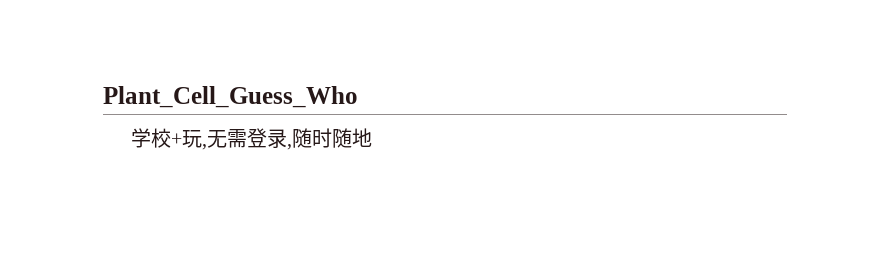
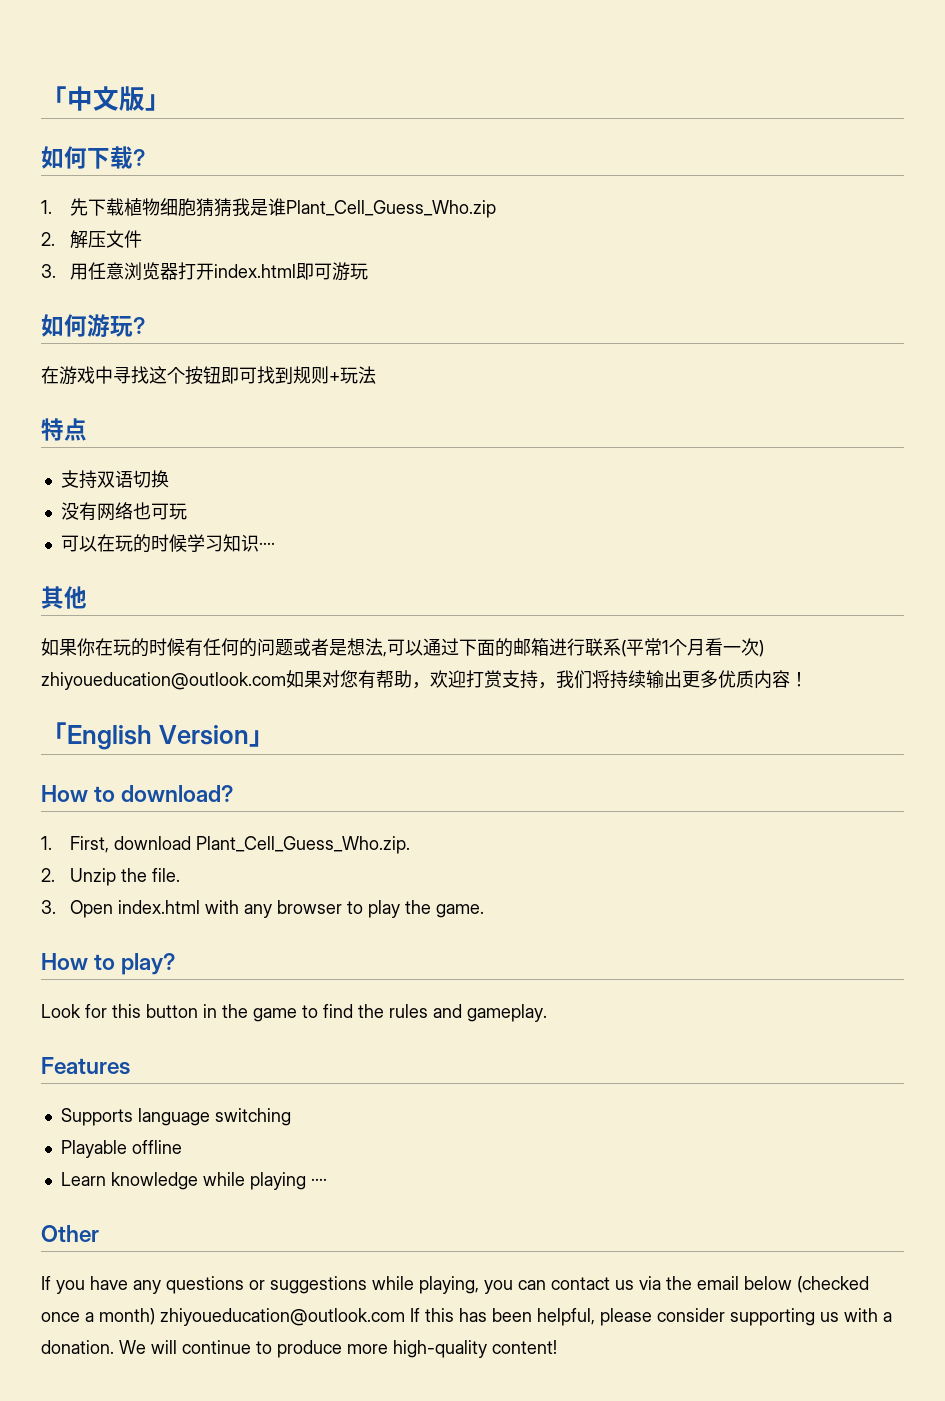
- Plant_Cell_Guess_Who
- 学校+玩,无需登录,随时随地
+ 「中文版」
+ 如何下载?
+ 1.先下载植物细胞猜猜我是谁Plant_Cell_Guess_Who.zip
+ 2.解压文件
+ 3.用任意浏览器打开index.html即可游玩
+ 如何游玩?
+ 在游戏中寻找这个按钮即可找到规则+玩法
+ 特点
+ 支持双语切换
+ 没有网络也可玩
+ 可以在玩的时候学习知识····
+ 其他
+ 如果你在玩的时候有任何的问题或者是想法,可以通过下面的邮箱进行联系(平常1个月看一次) zhiyoueducation@outlook.com如果对您有帮助，欢迎打赏支持，我们将持续输出更多优质内容！
+ 「English Version」
+ How to download?
+ 1. First, download Plant_Cell_Guess_Who.zip.
+ 2. Unzip the file.
+ 3. Open index.html with any browser to play the game.
+ How to play?
+ Look for this button in the game to find the rules and gameplay.
+ Features
+ Supports language switching
+ Playable offline
+ Learn knowledge while playing ····
+ Other
+ If you have any questions or suggestions while playing, you can contact us via the email below (checked once a month) zhiyoueducation@outlook.com If this has been helpful, please consider supporting us with a donation. We will continue to produce more high-quality content!

